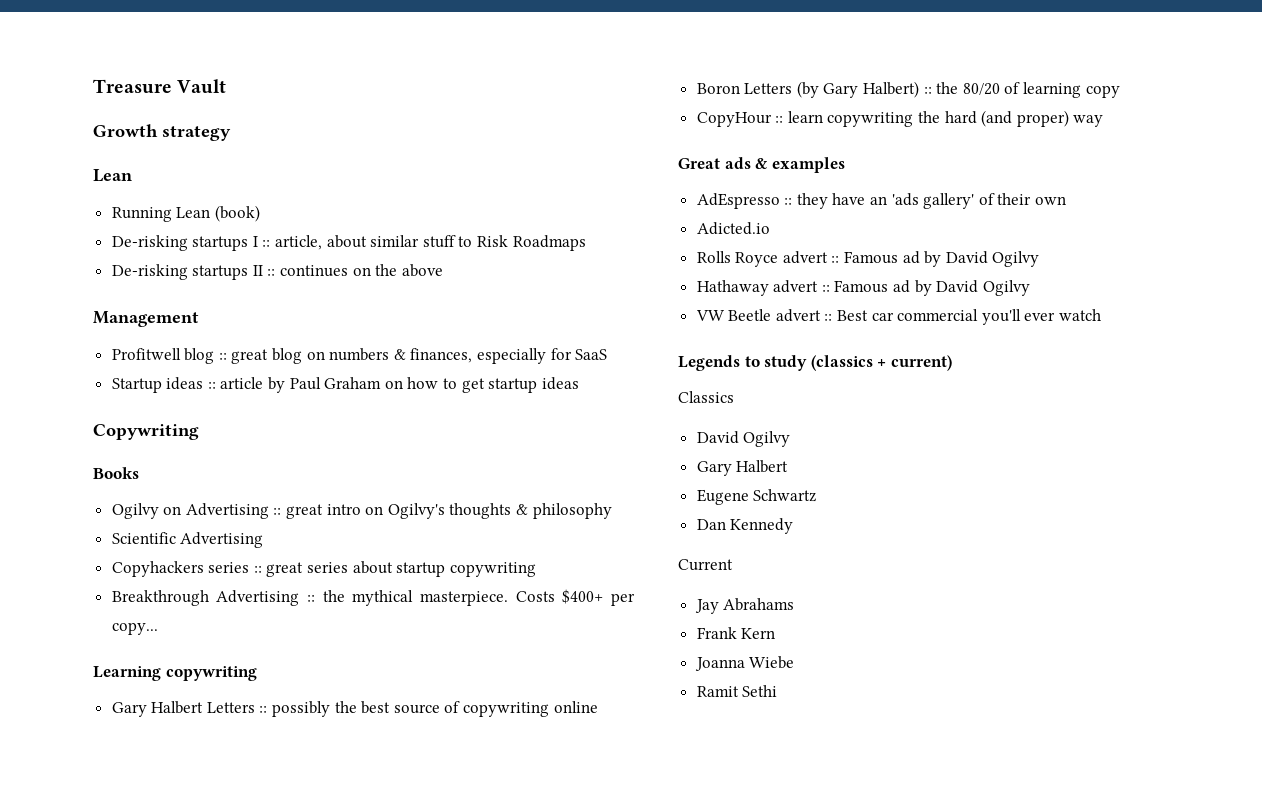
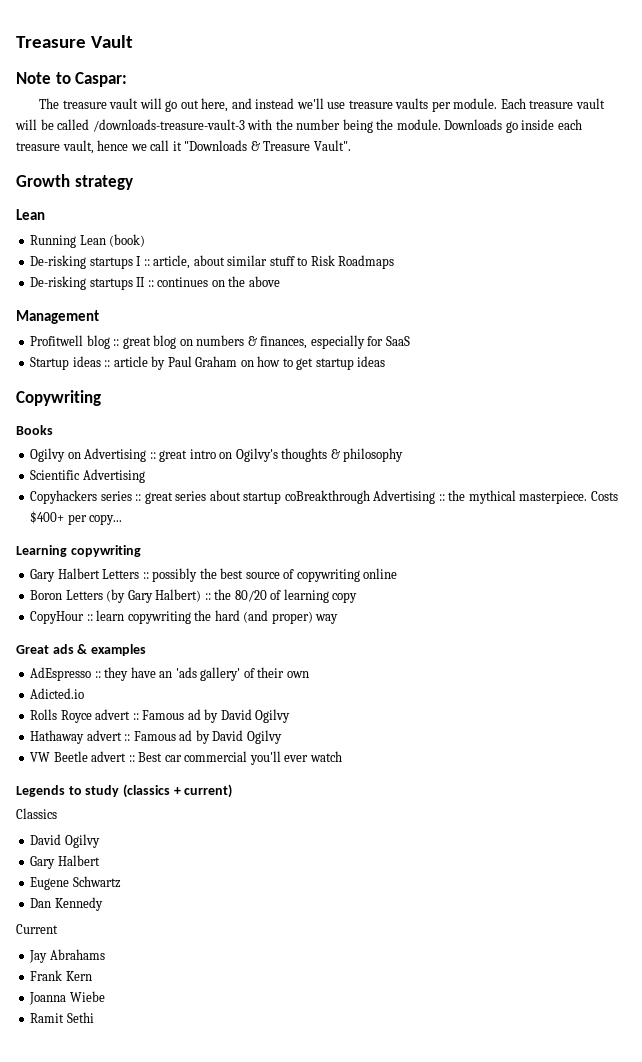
+ Note to Caspar:
+ The treasure vault will go out here, and instead we'll use treasure vaults per module. Each treasure vault will be called /downloads-treasure-vault-3 with the number being the module. Downloads go inside each treasure vault, hence we call it "Downloads & Treasure Vault".
- Copyhackers series :: great series about startup copywriting
- Breakthrough Advertising :: the mythical masterpiece.
+ Copyhackers series :: great series about startup coBreakthrough Advertising :: the mythical masterpiece.

